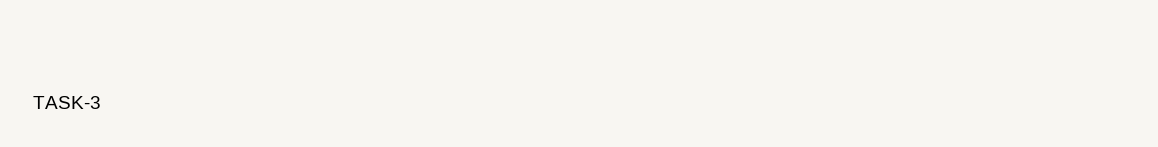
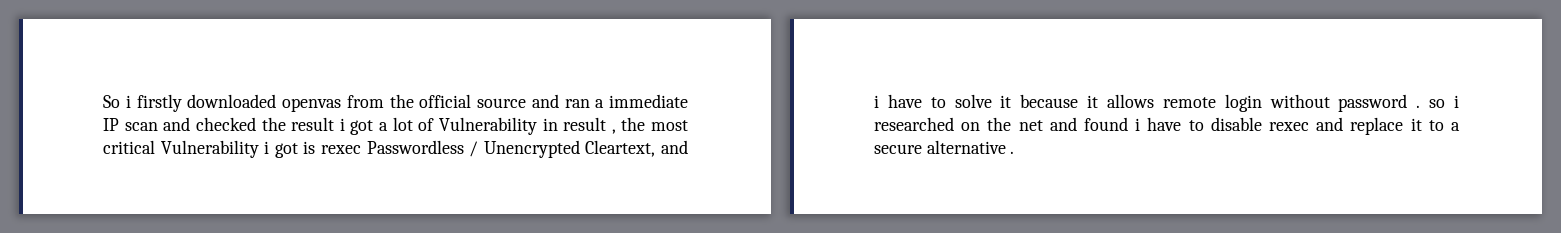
- TASK-3
+ So i firstly downloaded openvas from the official source and ran a immediate IP scan and checked the result i got a lot of Vulnerability in result , the most critical Vulnerability i got is rexec Passwordless / Unencrypted Cleartext, and i have to solve it because it allows remote login without password . so i researched on the net and found i have to disable rexec and replace it to a secure alternative .

